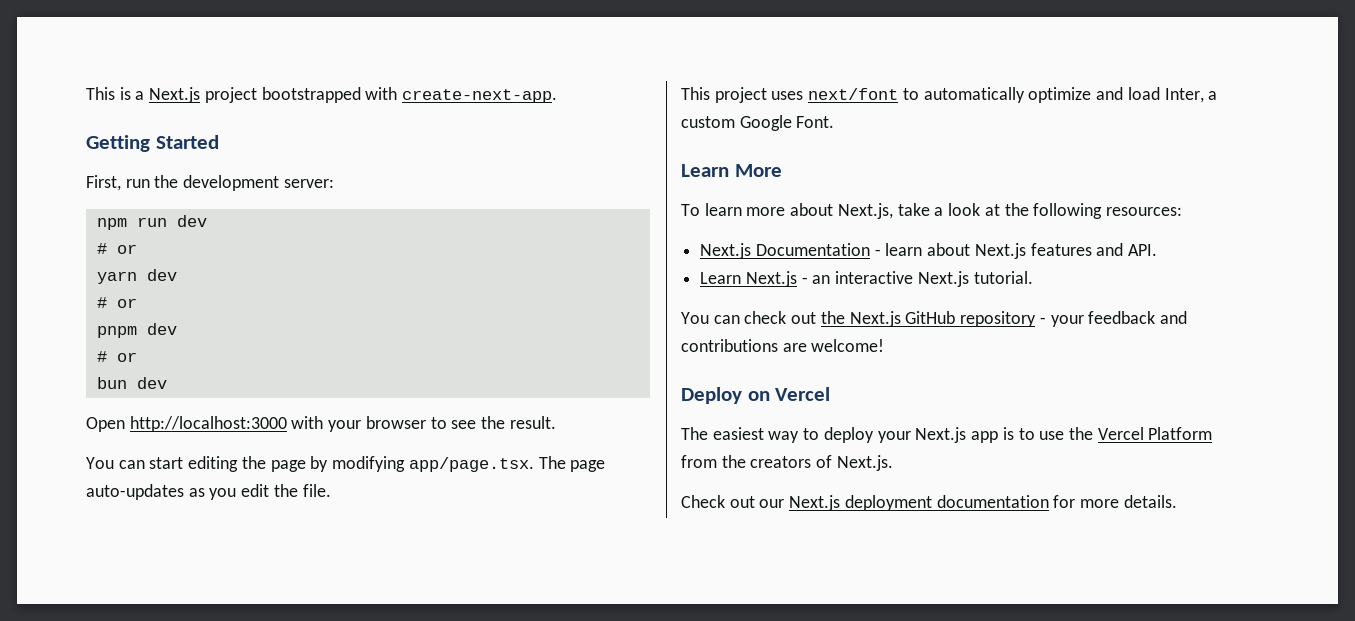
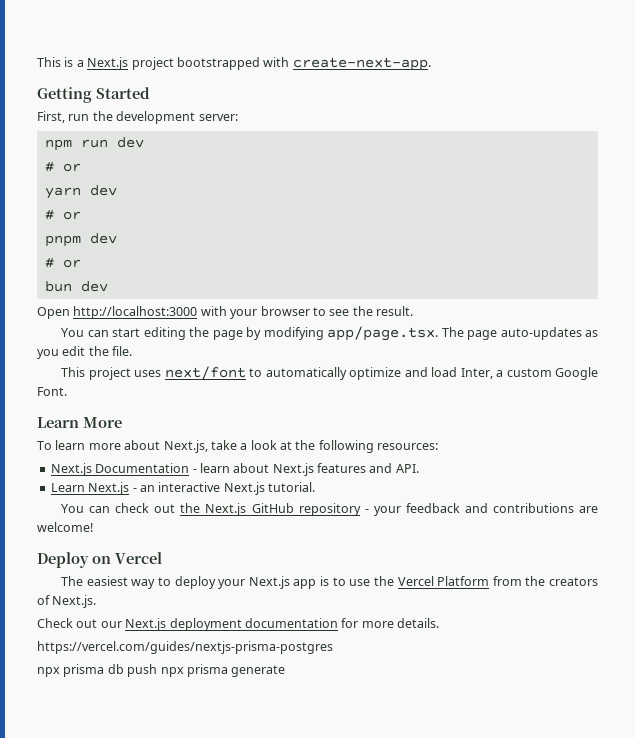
+ https://vercel.com/guides/nextjs-prisma-postgres
+ npx prisma db push npx prisma generate

